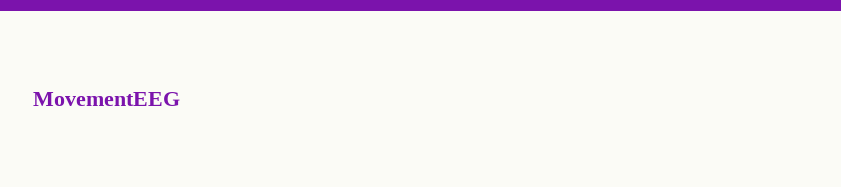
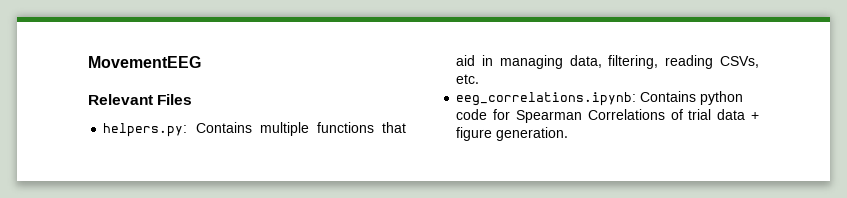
+ Relevant Files
+ helpers.py: Contains multiple functions that aid in managing data, filtering, reading CSVs, etc.
+ eeg_correlations.ipynb: Contains python code for Spearman Correlations of trial data + figure generation.

